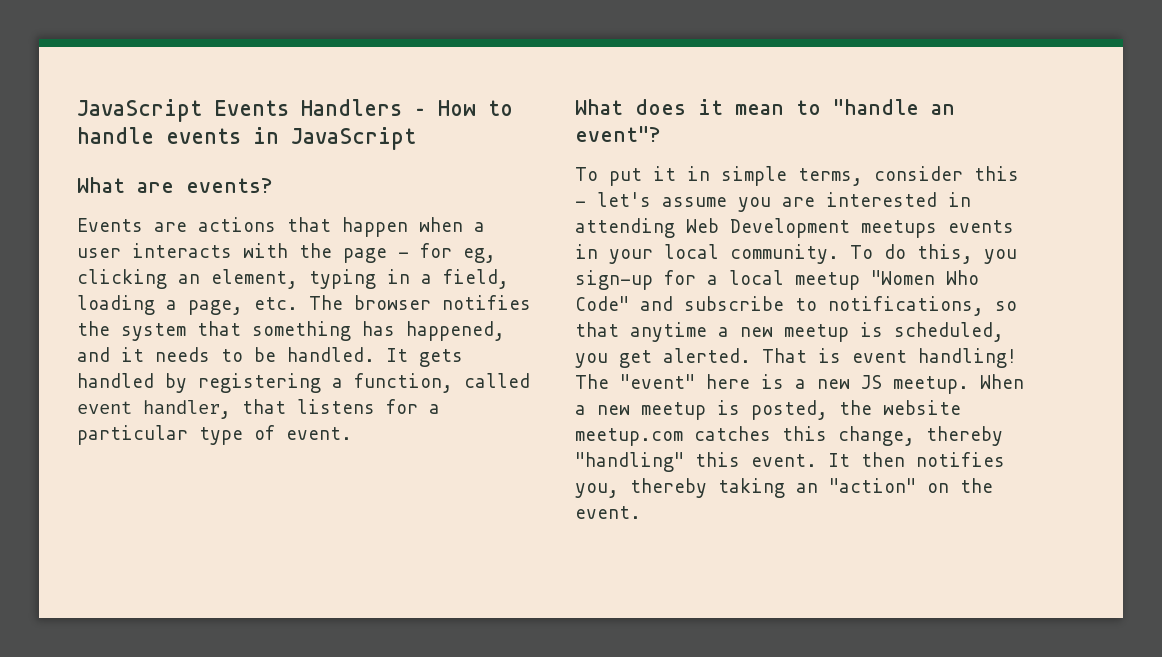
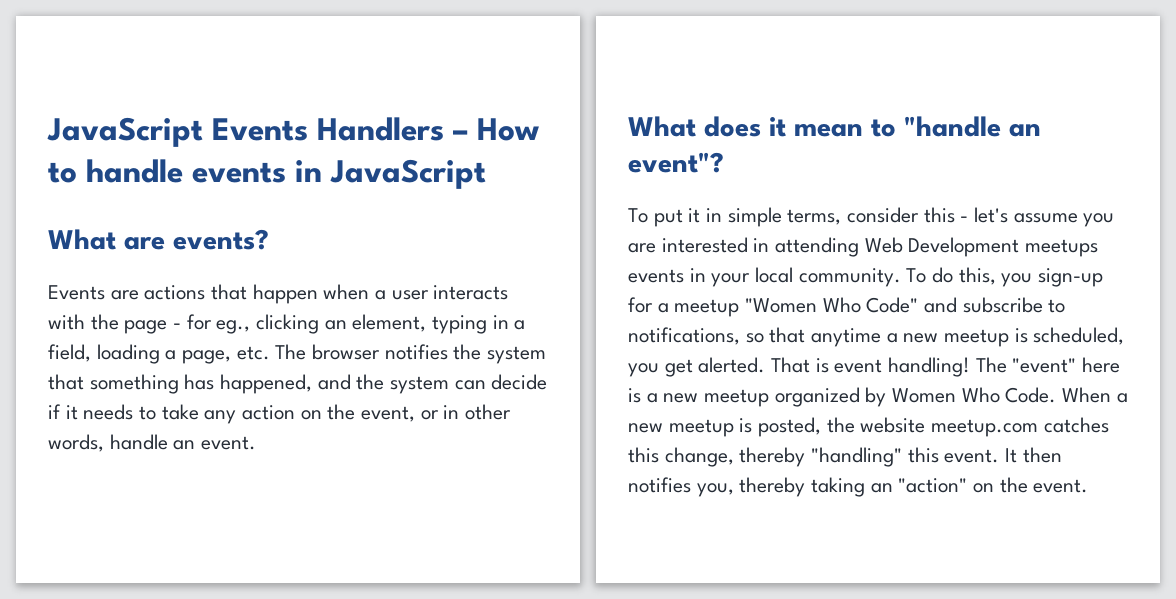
- Events are actions that happen when a user interacts with the page - for eg, clicking an element, typing in a field, loading a page, etc. The browser notifies the system that something has happened, and it needs to be handled. It gets handled by registering a function, called event handler, that listens for a particular type of event.
+ Events are actions that happen when a user interacts with the page - for eg., clicking an element, typing in a field, loading a page, etc. The browser notifies the system that something has happened, and the system can decide if it needs to take any action on the event, or in other words, handle an event.
- To do this, you sign-up for a local meetup "Women Who Code" and subscribe to notifications, so that anytime a new meetup is scheduled, you get alerted.
+ To do this, you sign-up for a meetup "Women Who Code" and subscribe to notifications, so that anytime a new meetup is scheduled, you get alerted.
- The "event" here is a new JS meetup.
+ The "event" here is a new meetup organized by Women Who Code.

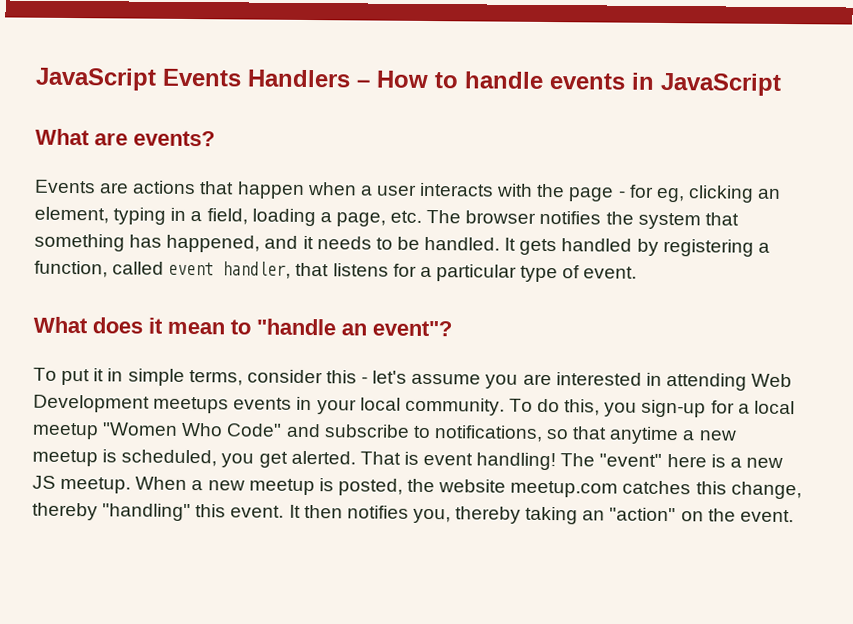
- Events are actions that happen when a user interacts with the page - for eg., clicking an element, typing in a field, loading a page, etc. The browser notifies the system that something has happened, and the system can decide if it needs to take any action on the event, or in other words, handle an event.
+ Events are actions that happen when a user interacts with the page - for eg, clicking an element, typing in a field, loading a page, etc. The browser notifies the system that something has happened, and it needs to be handled. It gets handled by registering a function, called event handler, that listens for a particular type of event.
- To do this, you sign-up for a meetup "Women Who Code" and subscribe to notifications, so that anytime a new meetup is scheduled, you get alerted.
+ To do this, you sign-up for a local meetup "Women Who Code" and subscribe to notifications, so that anytime a new meetup is scheduled, you get alerted.
- The "event" here is a new meetup organized by Women Who Code.
+ The "event" here is a new JS meetup.

